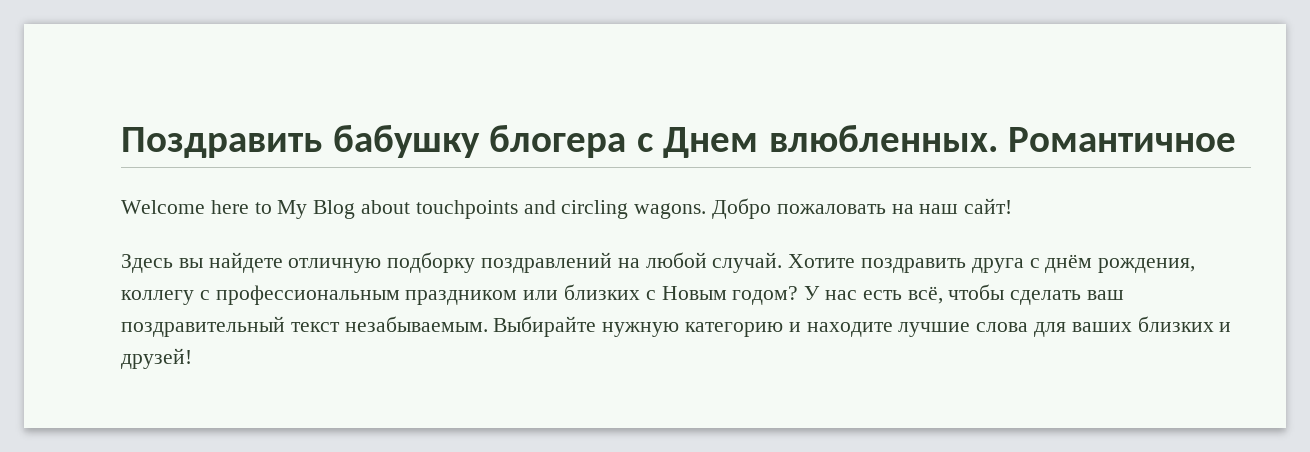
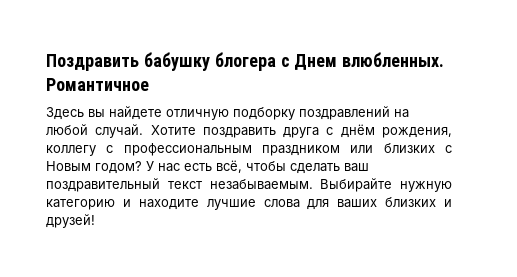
- Welcome here to My Blog about touchpoints and circling wagons. Добро пожаловать на наш сайт!

